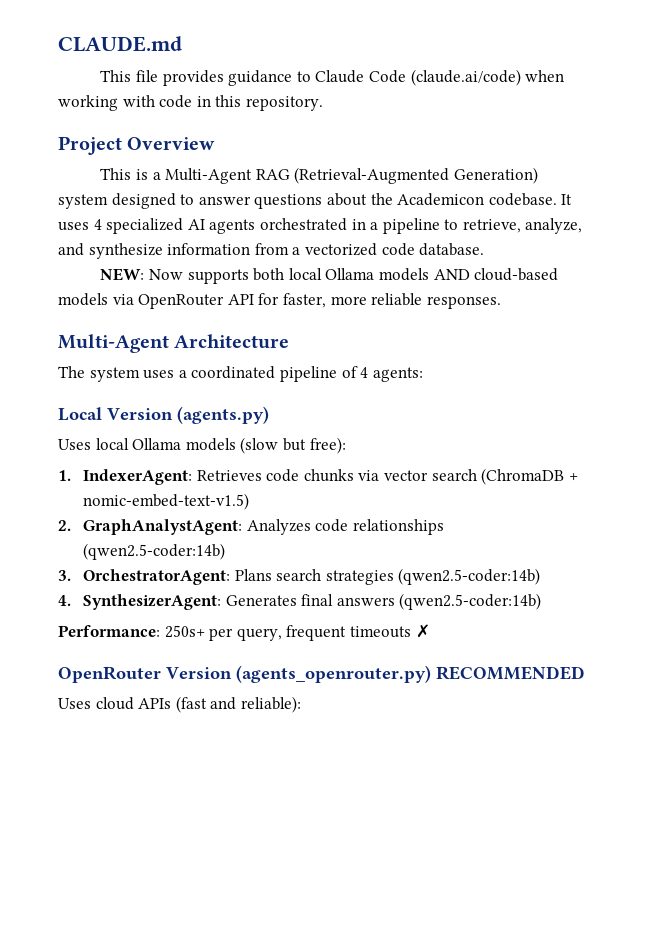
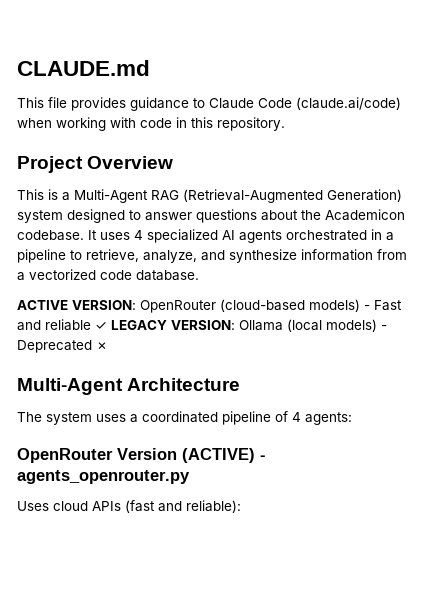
- NEW: Now supports both local Ollama models AND cloud-based models via OpenRouter API for faster, more reliable responses.
+ ACTIVE VERSION: OpenRouter (cloud-based models) - Fast and reliable ✓ LEGACY VERSION: Ollama (local models) - Deprecated ✗
- Local Version (agents.py)
- Uses local Ollama models (slow but free):
- 1. IndexerAgent: Retrieves code chunks via vector search (ChromaDB + nomic-embed-text-v1.5)
- 2. GraphAnalystAgent: Analyzes code relationships (qwen2.5-coder:14b)
- 3. OrchestratorAgent: Plans search strategies (qwen2.5-coder:14b)
- 4. SynthesizerAgent: Generates final answers (qwen2.5-coder:14b)
- Performance: 250s+ per query, frequent timeouts ✗
- OpenRouter Version (agents_openrouter.py) RECOMMENDED
+ OpenRouter Version (ACTIVE) - agents_openrouter.py

